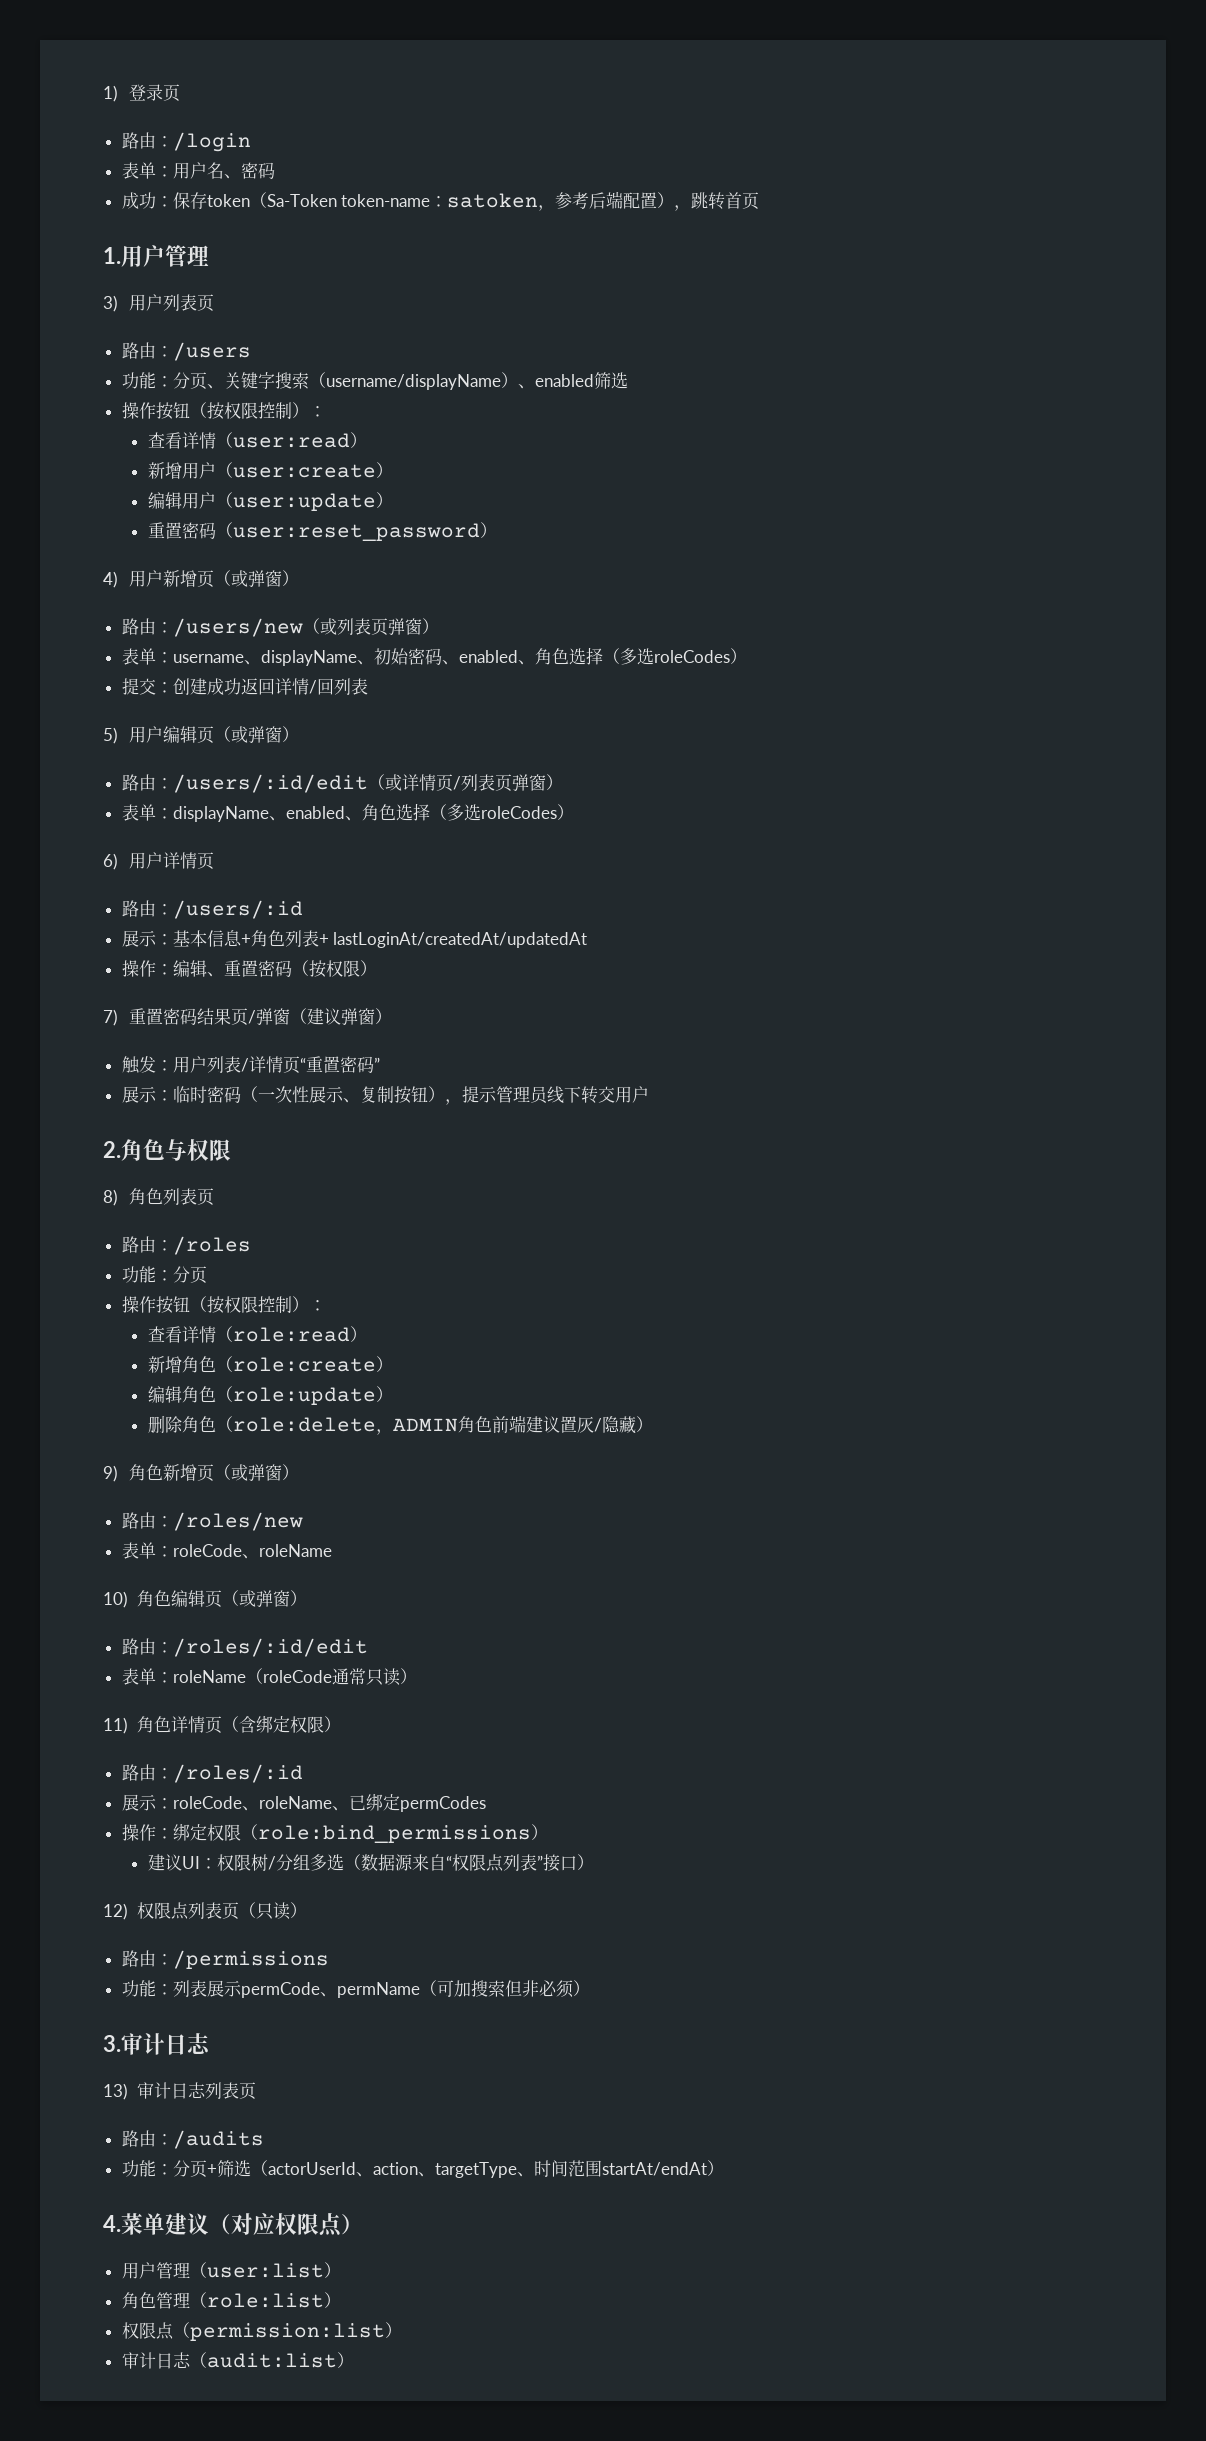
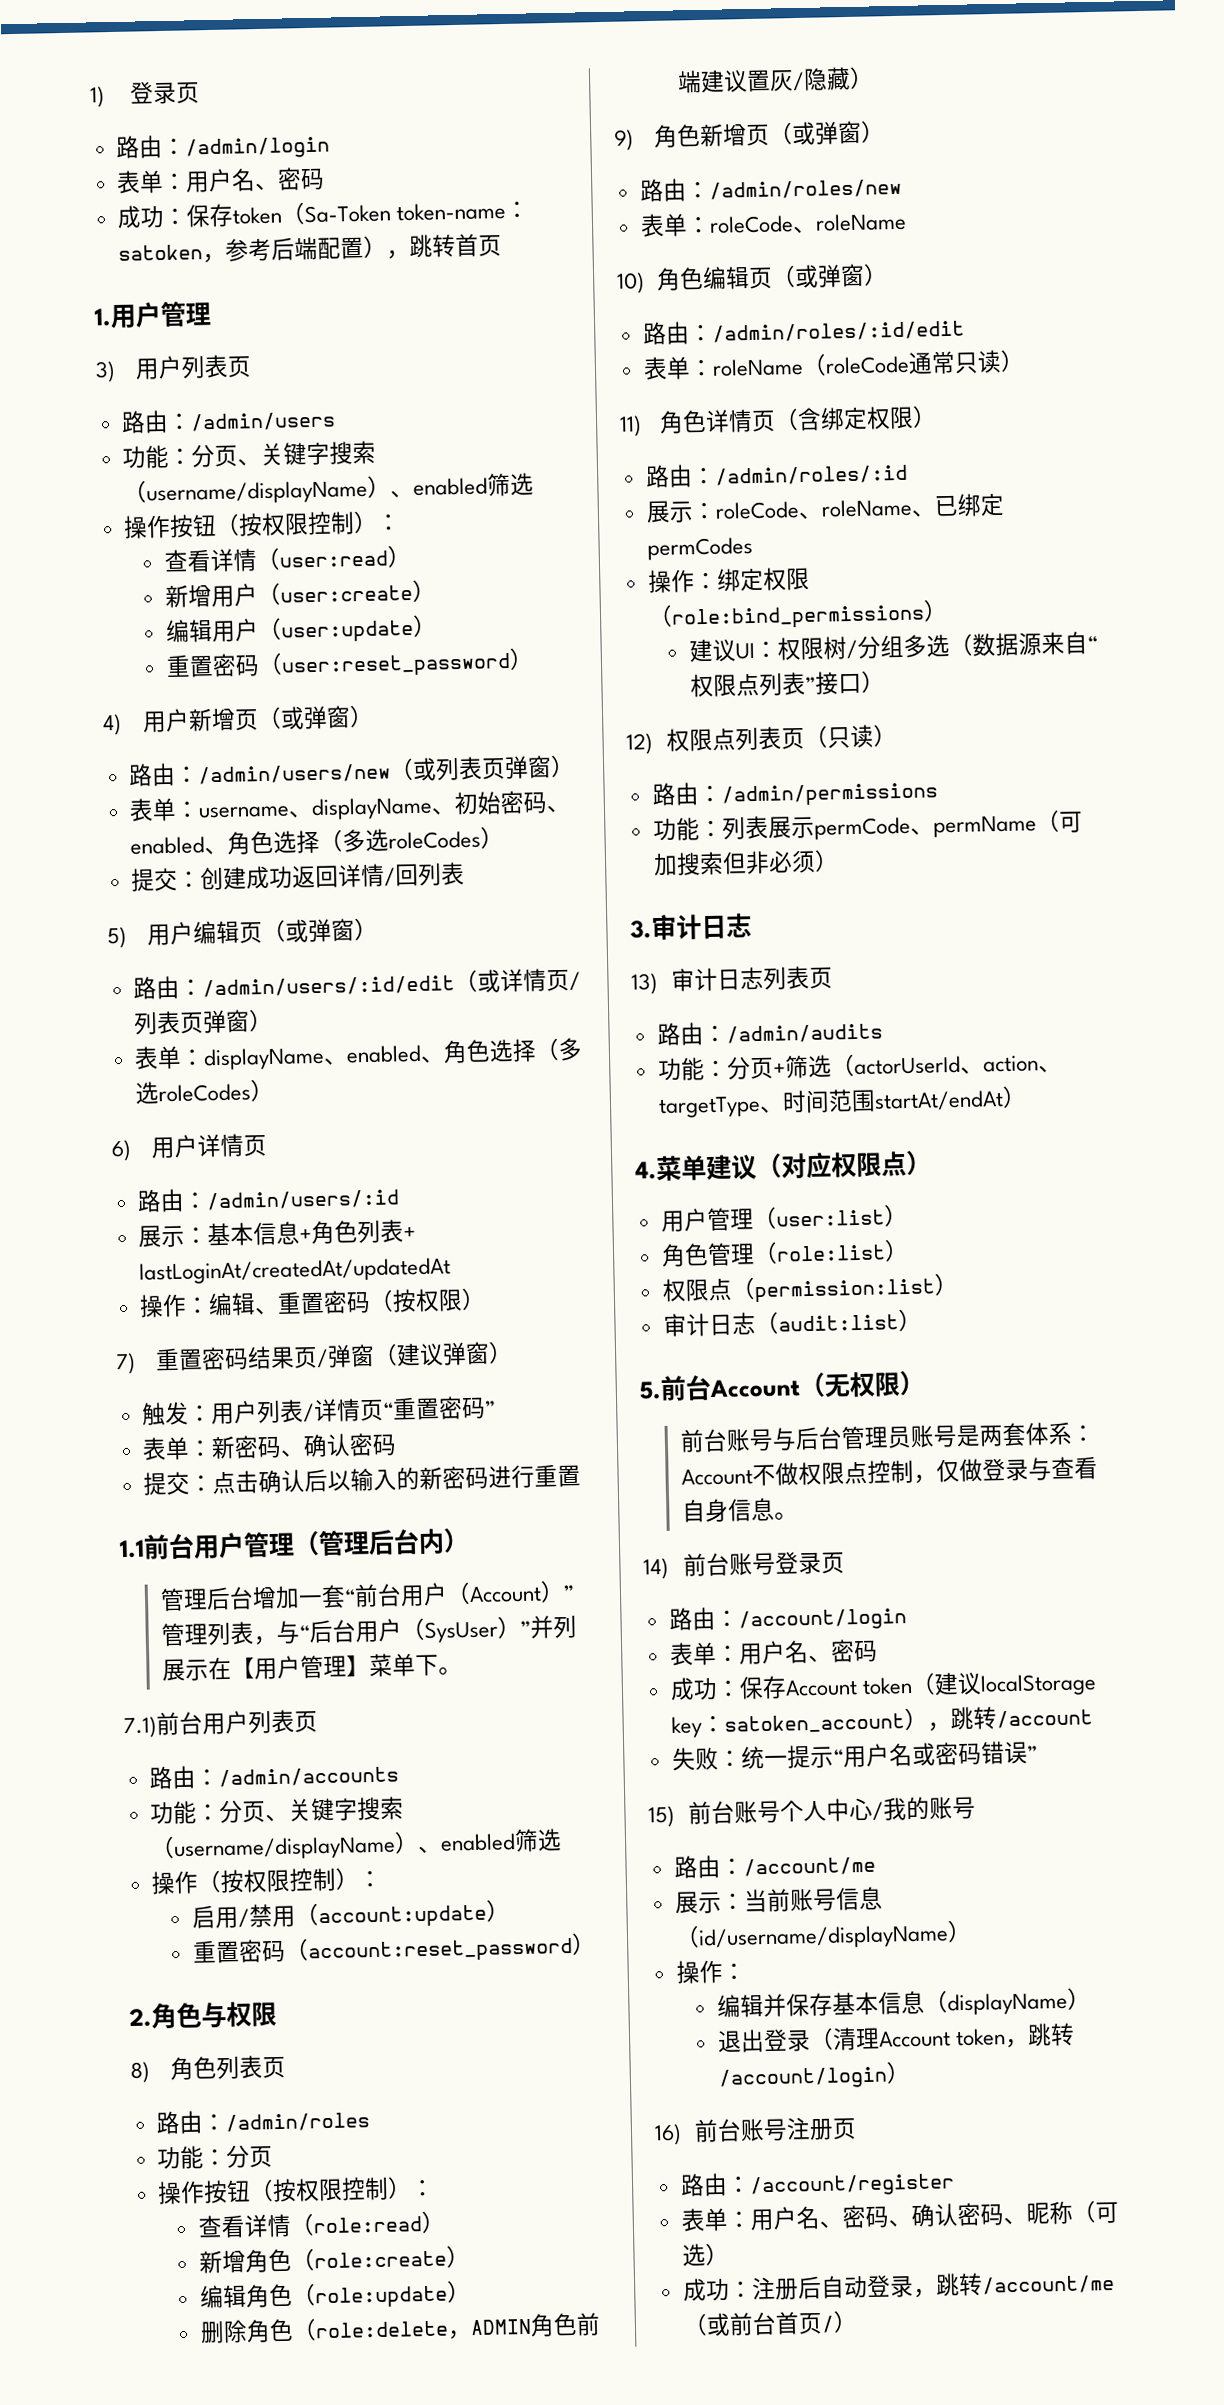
- 路由：/login
+ 路由：/admin/login
- 路由：/users
+ 路由：/admin/users
- 路由：/users/new（或列表页弹窗）
+ 路由：/admin/users/new（或列表页弹窗）
- 路由：/users/:id/edit（或详情页/列表页弹窗）
+ 路由：/admin/users/:id/edit（或详情页/列表页弹窗）
- 路由：/users/:id
+ 路由：/admin/users/:id
- 展示：临时密码（一次性展示、复制按钮），提示管理员线下转交用户
+ 表单：新密码、确认密码
+ 提交：点击确认后以输入的新密码进行重置
+ 1.1前台用户管理（管理后台内）
+ 管理后台增加一套“前台用户（Account）”管理列表，与“后台用户（SysUser）”并列展示在【用户管理】菜单下。
+ 7.1)前台用户列表页
+ 路由：/admin/accounts
+ 功能：分页、关键字搜索（username/displayName）、enabled筛选
+ 操作（按权限控制）：
+ 启用/禁用（account:update）
+ 重置密码（account:reset_password）
- 路由：/roles
+ 路由：/admin/roles
- 路由：/roles/new
+ 路由：/admin/roles/new
- 路由：/roles/:id/edit
+ 路由：/admin/roles/:id/edit
- 路由：/roles/:id
+ 路由：/admin/roles/:id
- 路由：/permissions
+ 路由：/admin/permissions
- 路由：/audits
+ 路由：/admin/audits
+ 5.前台Account（无权限）
+ 前台账号与后台管理员账号是两套体系：Account不做权限点控制，仅做登录与查看自身信息。
+ 14)前台账号登录页
+ 路由：/account/login
+ 表单：用户名、密码
+ 成功：保存Account token（建议localStorage key：satoken_account），跳转/account
+ 失败：统一提示“用户名或密码错误”
+ 15)前台账号个人中心/我的账号
+ 路由：/account/me
+ 展示：当前账号信息（id/username/displayName）
+ 操作：
+ 编辑并保存基本信息（displayName）
+ 退出登录（清理Account token，跳转/account/login）
+ 16)前台账号注册页
+ 路由：/account/register
+ 表单：用户名、密码、确认密码、昵称（可选）
+ 成功：注册后自动登录，跳转/account/me（或前台首页/）

